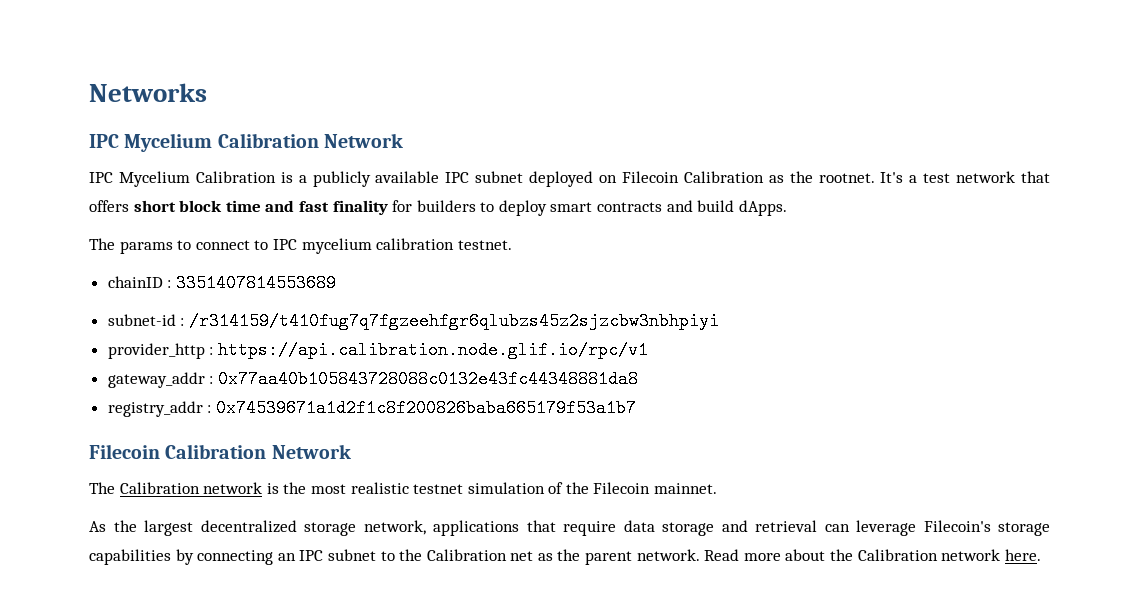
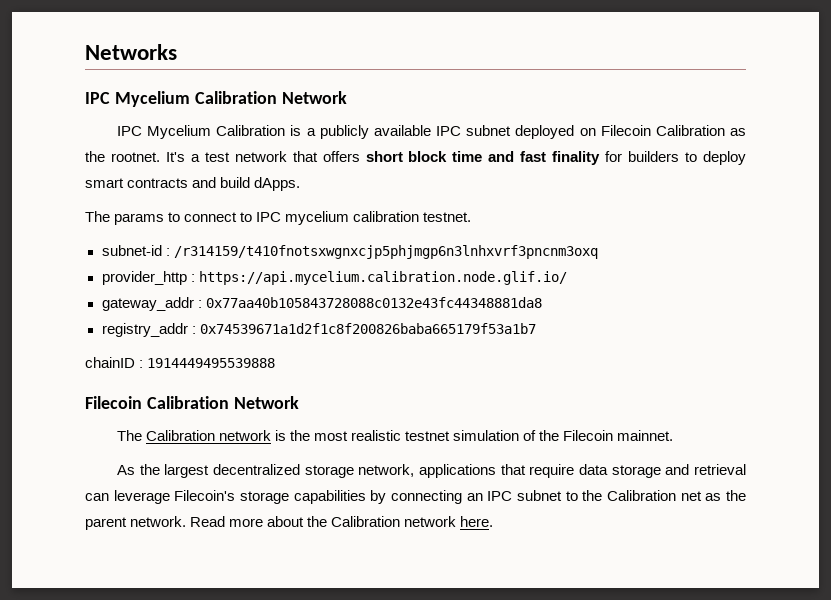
- chainID : 3351407814553689
- subnet-id : /r314159/t410fug7q7fgzeehfgr6qlubzs45z2sjzcbw3nbhpiyi
+ subnet-id : /r314159/t410fnotsxwgnxcjp5phjmgp6n3lnhxvrf3pncnm3oxq
- provider_http : https://api.calibration.node.glif.io/rpc/v1
+ provider_http : https://api.mycelium.calibration.node.glif.io/
+ chainID : 1914449495539888

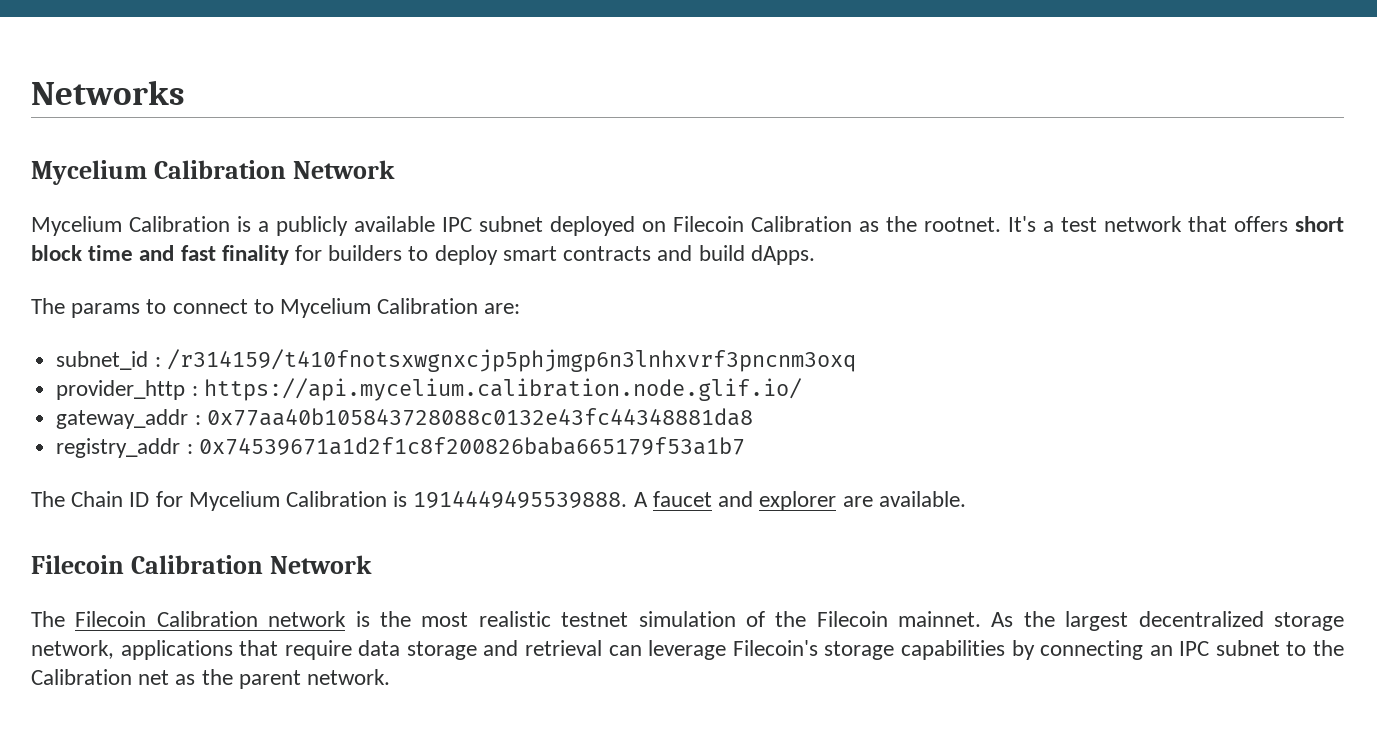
- IPC Mycelium Calibration Network
+ Mycelium Calibration Network
- IPC Mycelium Calibration is a publicly available IPC subnet deployed on Filecoin Calibration as the rootnet.
+ Mycelium Calibration is a publicly available IPC subnet deployed on Filecoin Calibration as the rootnet.
- The params to connect to IPC mycelium calibration testnet.
- subnet-id : /r314159/t410fnotsxwgnxcjp5phjmgp6n3lnhxvrf3pncnm3oxq
+ The params to connect to Mycelium Calibration are:
+ subnet_id : /r314159/t410fnotsxwgnxcjp5phjmgp6n3lnhxvrf3pncnm3oxq
- chainID : 1914449495539888
+ The Chain ID for Mycelium Calibration is 1914449495539888. A faucet and explorer are available.
- The Calibration network is the most realistic testnet simulation of the Filecoin mainnet.
- As the largest decentralized storage network, applications that require data storage and retrieval can leverage Filecoin's storage capabilities by connecting an IPC subnet to the Calibration net as the parent network. Read more about the Calibration network here.
+ The Filecoin Calibration network is the most realistic testnet simulation of the Filecoin mainnet. As the largest decentralized storage network, applications that require data storage and retrieval can leverage Filecoin's storage capabilities by connecting an IPC subnet to the Calibration net as the parent network.

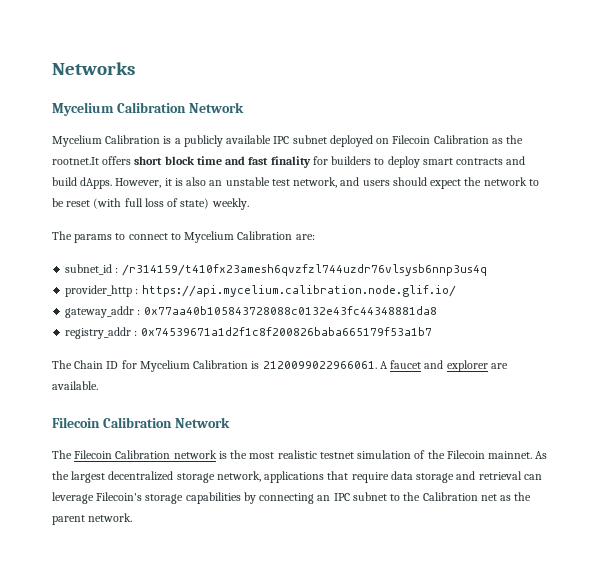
- Mycelium Calibration is a publicly available IPC subnet deployed on Filecoin Calibration as the rootnet. It's a test network that offers short block time and fast finality for builders to deploy smart contracts and build dApps.
+ Mycelium Calibration is a publicly available IPC subnet deployed on Filecoin Calibration as the rootnet.It offers short block time and fast finality for builders to deploy smart contracts and build dApps. However, it is also an unstable test network, and users should expect the network to be reset (with full loss of state) weekly.
- subnet_id : /r314159/t410fnotsxwgnxcjp5phjmgp6n3lnhxvrf3pncnm3oxq
+ subnet_id : /r314159/t410fx23amesh6qvzfzl744uzdr76vlsysb6nnp3us4q
- The Chain ID for Mycelium Calibration is 1914449495539888.
+ The Chain ID for Mycelium Calibration is 2120099022966061.

